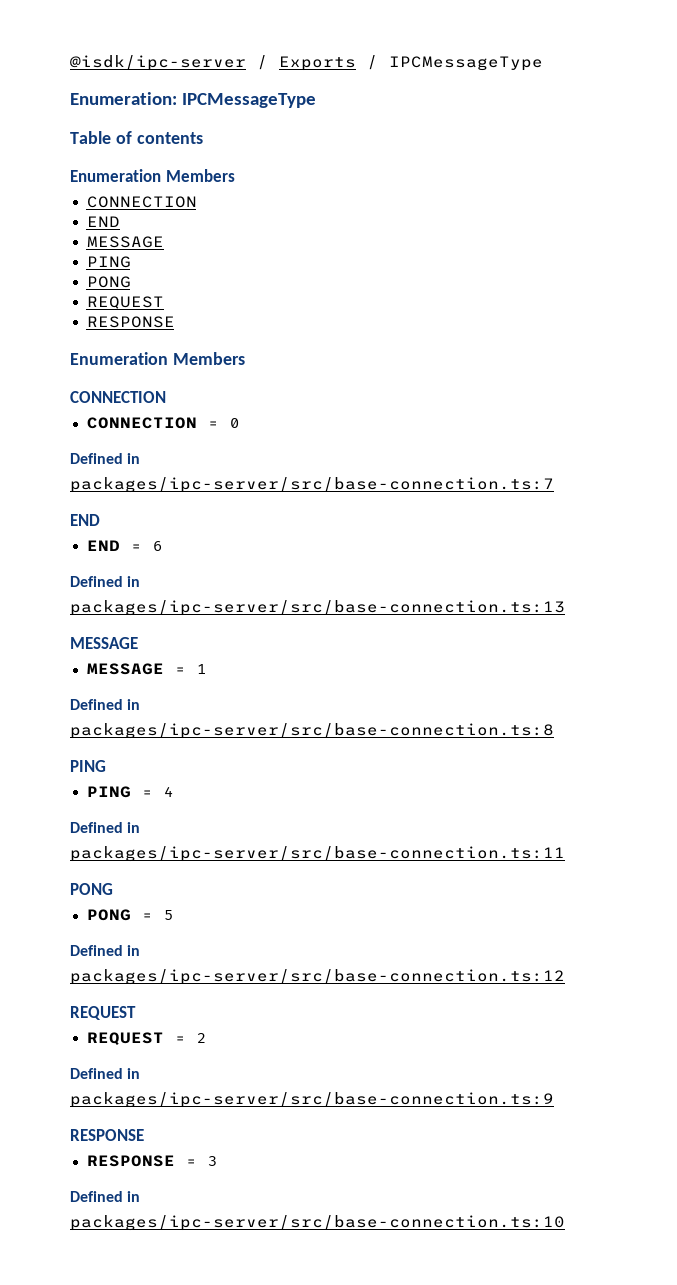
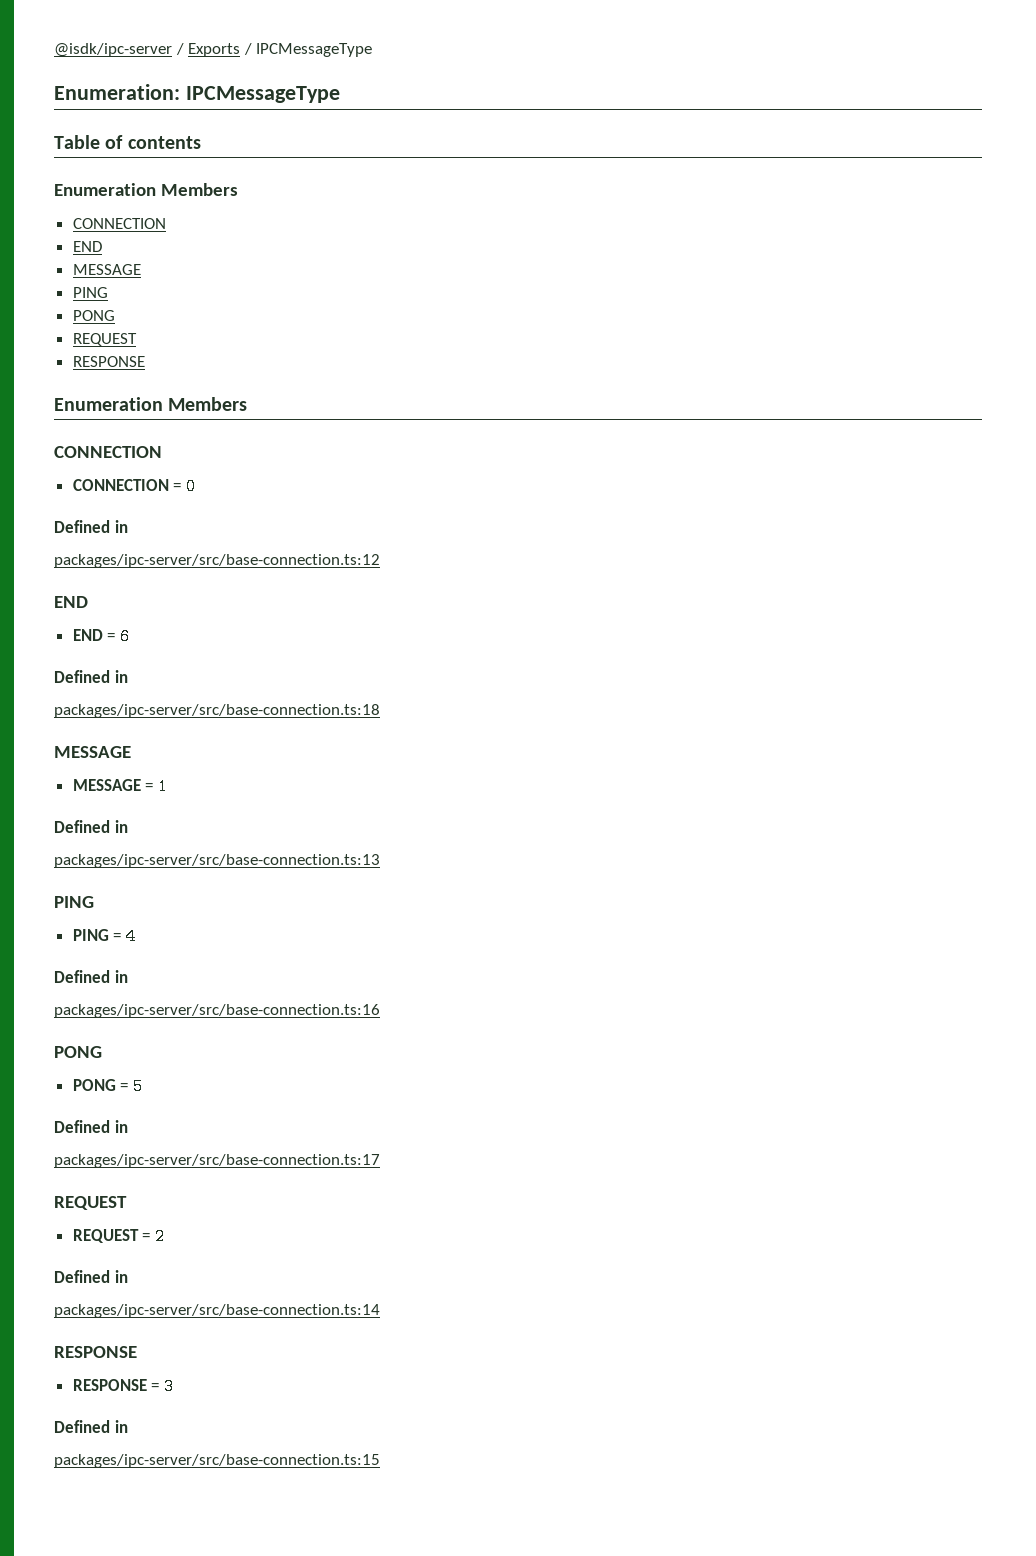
- packages/ipc-server/src/base-connection.ts:7
+ packages/ipc-server/src/base-connection.ts:12
- packages/ipc-server/src/base-connection.ts:13
+ packages/ipc-server/src/base-connection.ts:18
- packages/ipc-server/src/base-connection.ts:8
+ packages/ipc-server/src/base-connection.ts:13
- packages/ipc-server/src/base-connection.ts:11
+ packages/ipc-server/src/base-connection.ts:16
- packages/ipc-server/src/base-connection.ts:12
+ packages/ipc-server/src/base-connection.ts:17
- packages/ipc-server/src/base-connection.ts:9
+ packages/ipc-server/src/base-connection.ts:14
- packages/ipc-server/src/base-connection.ts:10
+ packages/ipc-server/src/base-connection.ts:15

